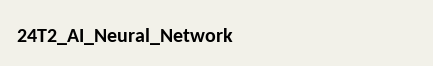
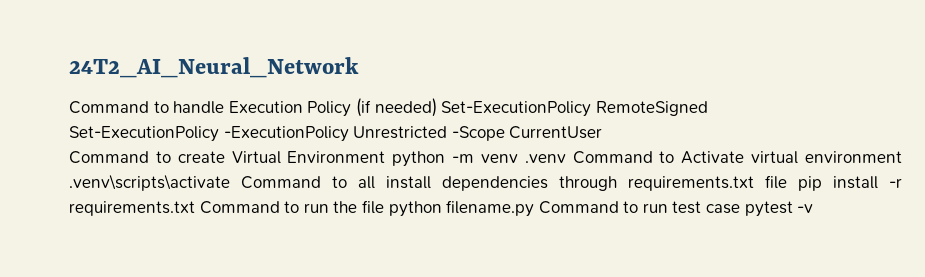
+ Command to handle Execution Policy (if needed) Set-ExecutionPolicy RemoteSigned
+ Set-ExecutionPolicy -ExecutionPolicy Unrestricted -Scope CurrentUser
+ Command to create Virtual Environment python -m venv .venv Command to Activate virtual environment .venv\scripts\activate Command to all install dependencies through requirements.txt file pip install -r requirements.txt Command to run the file python filename.py Command to run test case pytest -v

